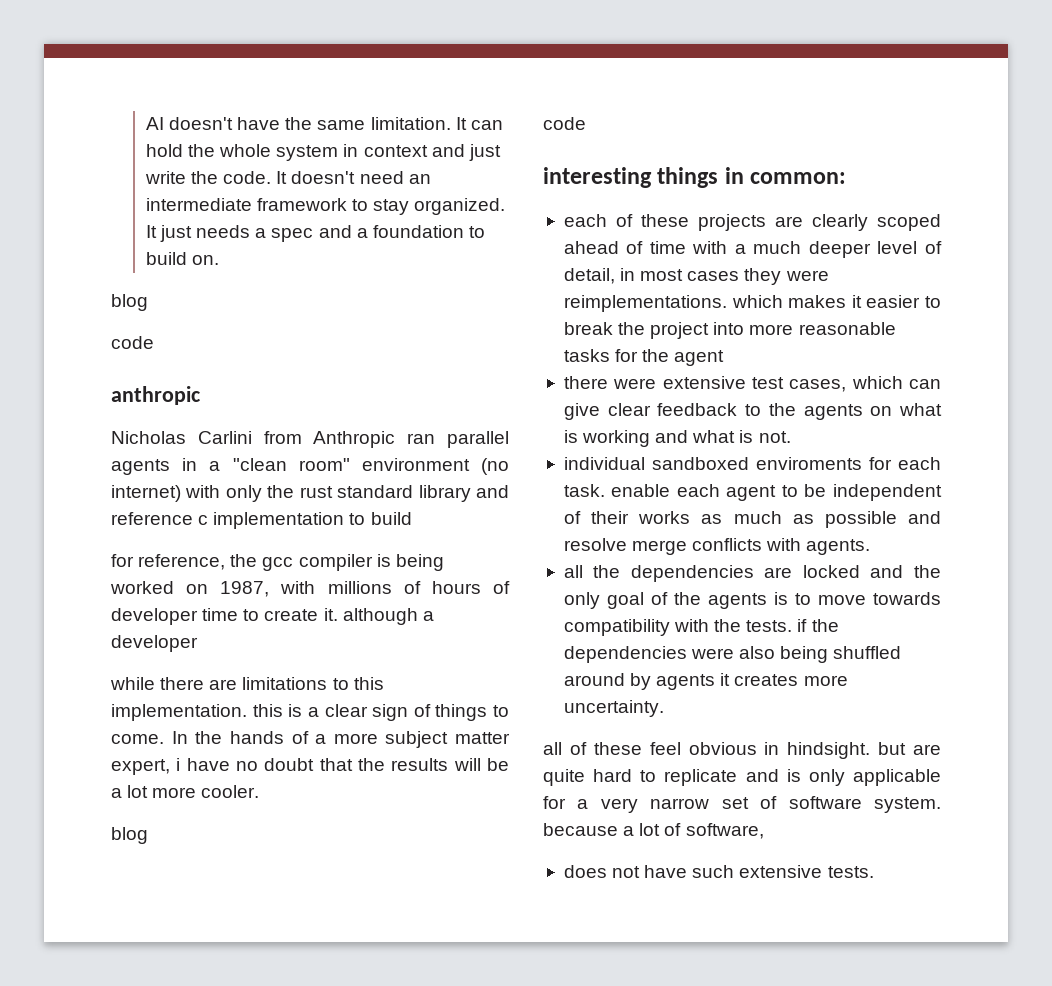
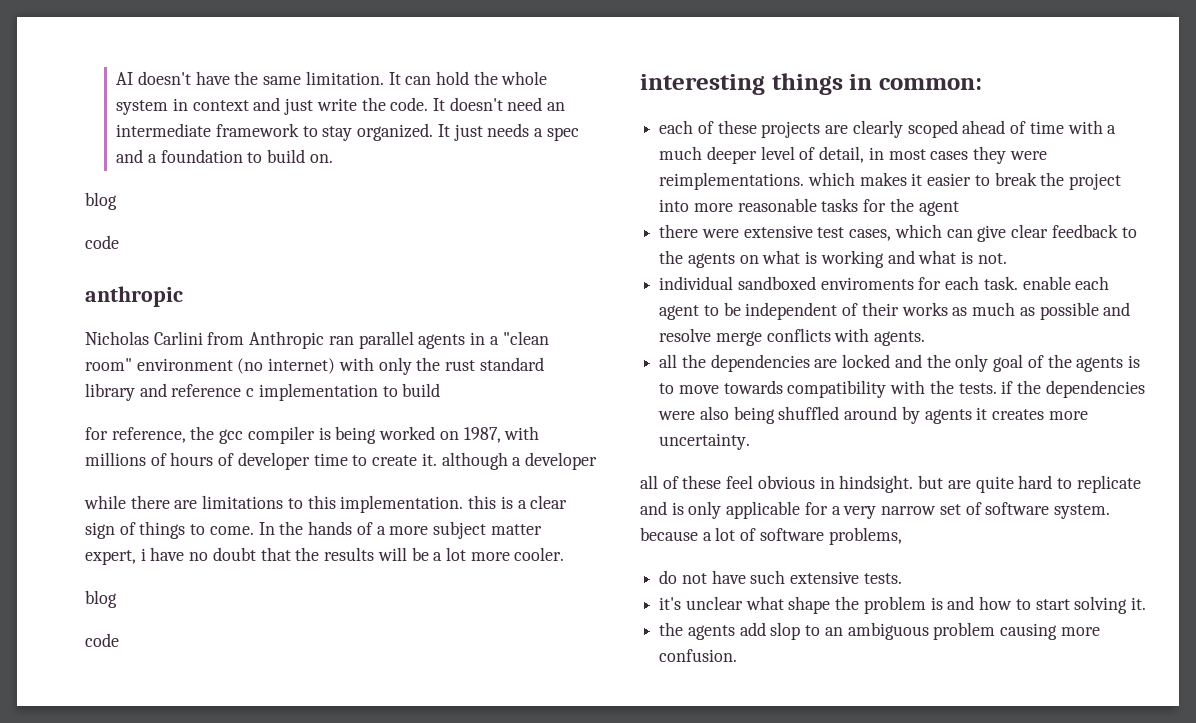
- all of these feel obvious in hindsight. but are quite hard to replicate and is only applicable for a very narrow set of software system. because a lot of software,
- does not have such extensive tests.
+ all of these feel obvious in hindsight. but are quite hard to replicate and is only applicable for a very narrow set of software system. because a lot of software problems,
+ do not have such extensive tests.
+ it's unclear what shape the problem is and how to start solving it.
+ the agents add slop to an ambiguous problem causing more confusion.

